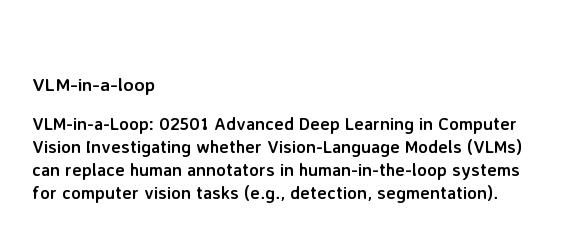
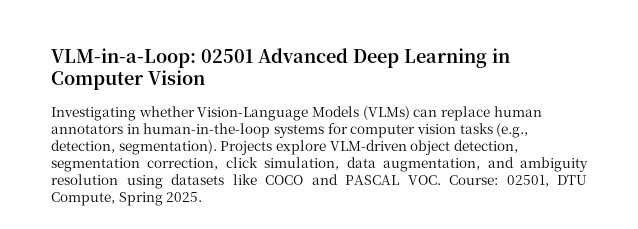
- VLM-in-a-loop
- VLM-in-a-Loop: 02501 Advanced Deep Learning in Computer Vision Investigating whether Vision-Language Models (VLMs) can replace human annotators in human-in-the-loop systems for computer vision tasks (e.g., detection, segmentation).
+ VLM-in-a-Loop: 02501 Advanced Deep Learning in Computer Vision
+ Investigating whether Vision-Language Models (VLMs) can replace human annotators in human-in-the-loop systems for computer vision tasks (e.g., detection, segmentation).
+ Projects explore VLM-driven object detection, segmentation correction, click simulation, data augmentation, and ambiguity resolution using datasets like COCO and PASCAL VOC. Course: 02501, DTU Compute, Spring 2025.

